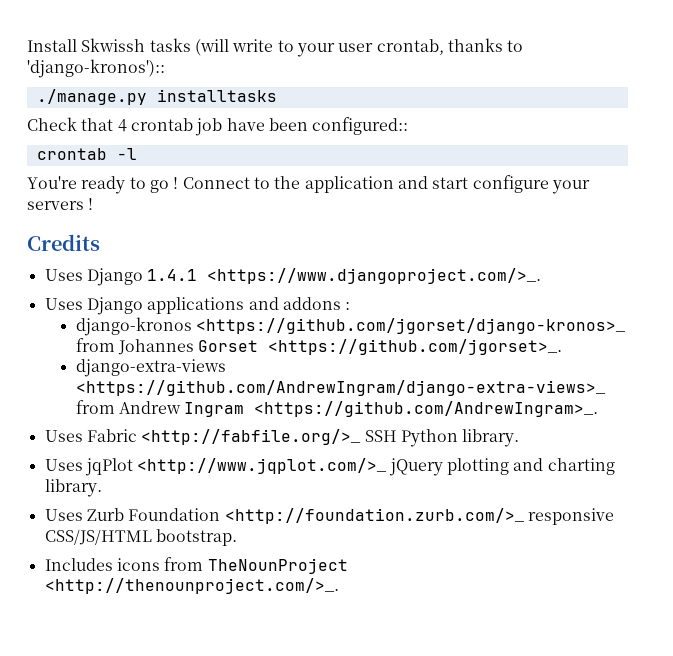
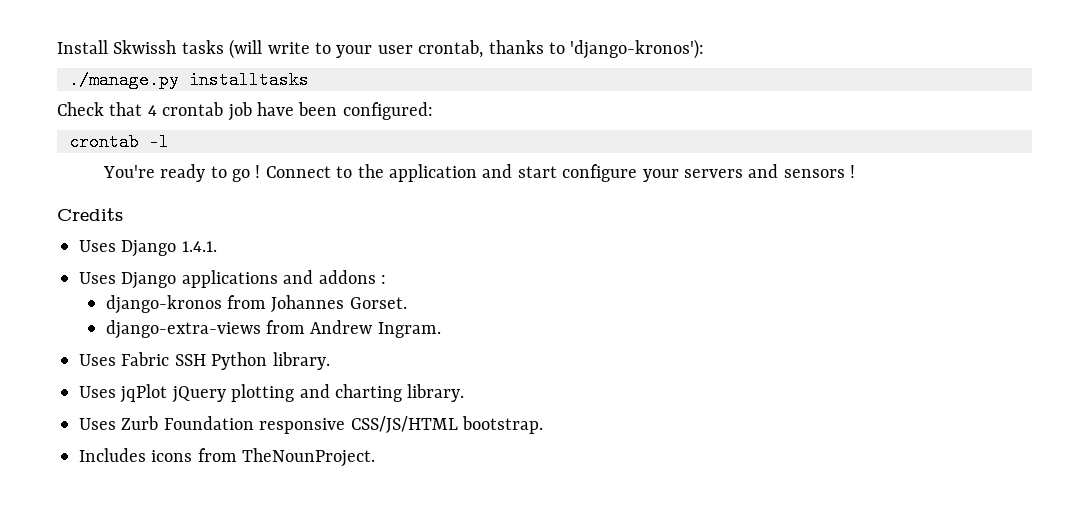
- Install Skwissh tasks (will write to your user crontab, thanks to 'django-kronos')::
+ Install Skwissh tasks (will write to your user crontab, thanks to 'django-kronos'):
- Check that 4 crontab job have been configured::
+ Check that 4 crontab job have been configured:
- Connect to the application and start configure your servers !
+ Connect to the application and start configure your servers and sensors !
- Uses Django 1.4.1 <https://www.djangoproject.com/>_.
+ Uses Django 1.4.1.
- django-kronos <https://github.com/jgorset/django-kronos>_ from Johannes Gorset <https://github.com/jgorset>_.
+ django-kronos from Johannes Gorset.
- django-extra-views <https://github.com/AndrewIngram/django-extra-views>_ from Andrew Ingram <https://github.com/AndrewIngram>_.
+ django-extra-views from Andrew Ingram.
- Uses Fabric <http://fabfile.org/>_ SSH Python library.
+ Uses Fabric SSH Python library.
- Uses jqPlot <http://www.jqplot.com/>_ jQuery plotting and charting library.
+ Uses jqPlot jQuery plotting and charting library.
- Uses Zurb Foundation <http://foundation.zurb.com/>_ responsive CSS/JS/HTML bootstrap.
+ Uses Zurb Foundation responsive CSS/JS/HTML bootstrap.
- Includes icons from TheNounProject <http://thenounproject.com/>_.
+ Includes icons from TheNounProject.

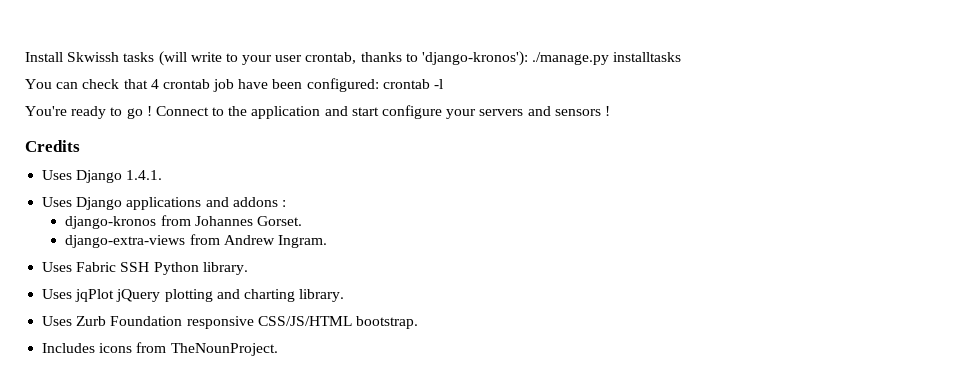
- Install Skwissh tasks (will write to your user crontab, thanks to 'django-kronos'):
- ./manage.py installtasks
+ Install Skwissh tasks (will write to your user crontab, thanks to 'django-kronos'): ./manage.py installtasks
- Check that 4 crontab job have been configured:
- crontab -l
+ You can check that 4 crontab job have been configured: crontab -l

